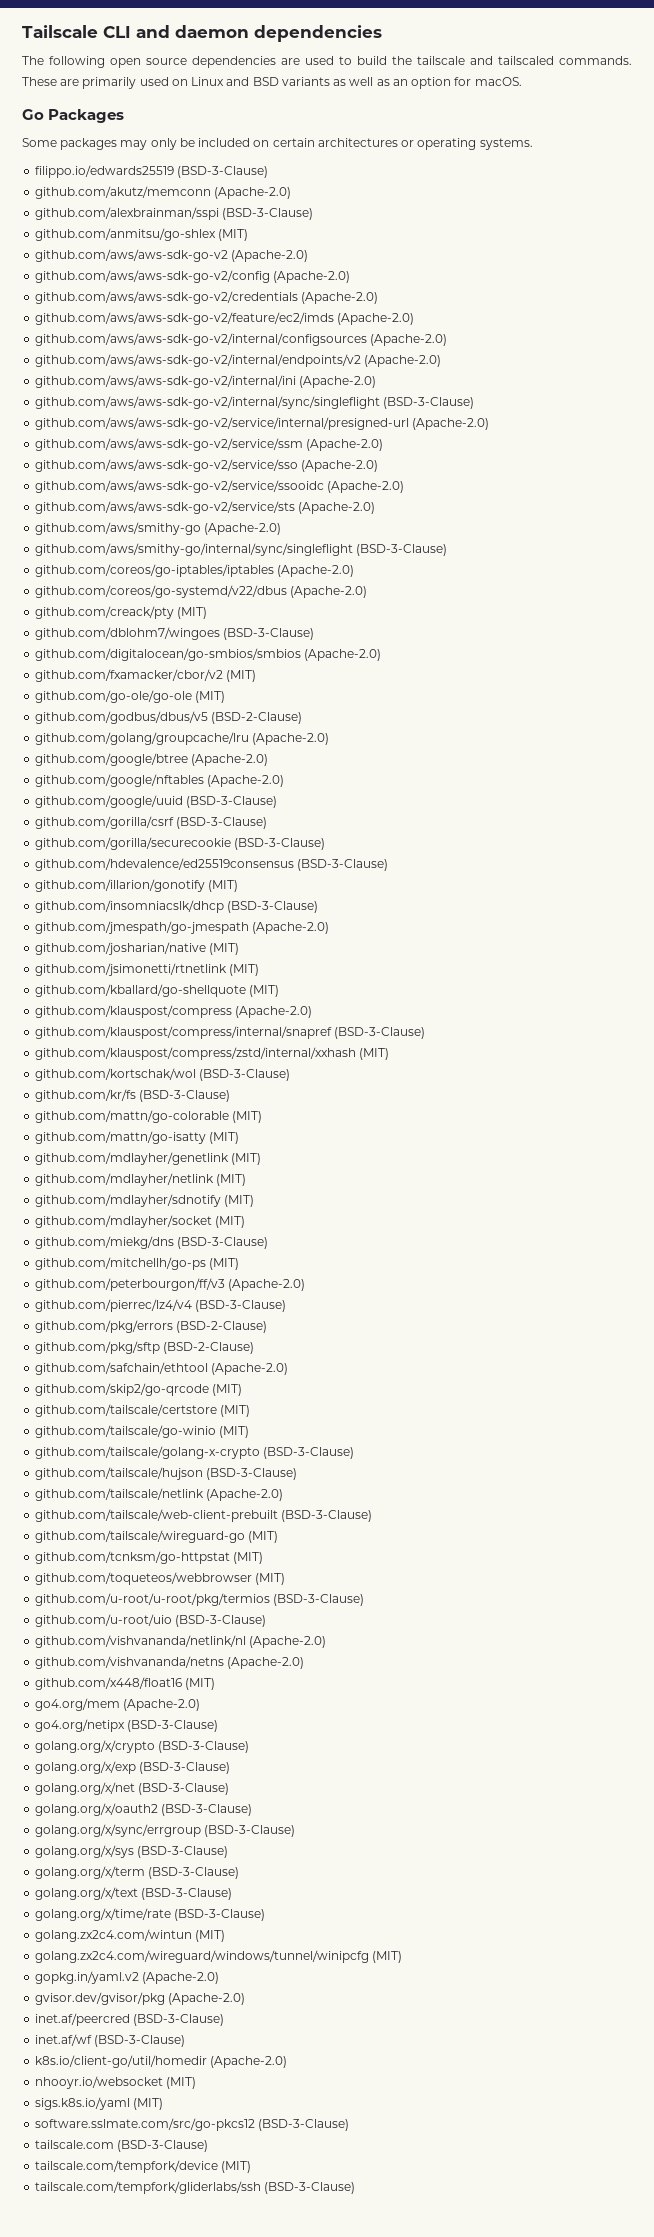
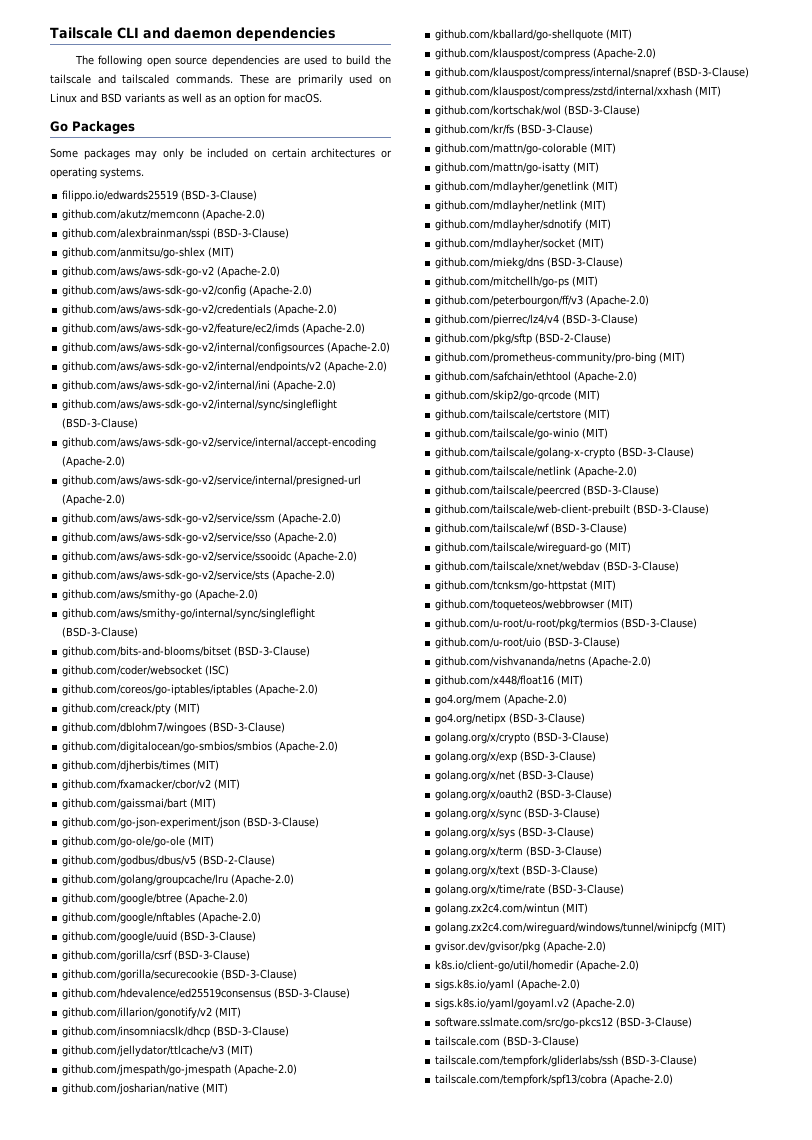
+ github.com/aws/aws-sdk-go-v2/service/internal/accept-encoding (Apache-2.0)
+ github.com/bits-and-blooms/bitset (BSD-3-Clause)
+ github.com/coder/websocket (ISC)
- github.com/coreos/go-systemd/v22/dbus (Apache-2.0)
+ github.com/djherbis/times (MIT)
+ github.com/gaissmai/bart (MIT)
+ github.com/go-json-experiment/json (BSD-3-Clause)
- github.com/illarion/gonotify (MIT)
+ github.com/illarion/gonotify/v2 (MIT)
+ github.com/jellydator/ttlcache/v3 (MIT)
- github.com/jsimonetti/rtnetlink (MIT)
- github.com/pkg/errors (BSD-2-Clause)
  github.com/pkg/sftp (BSD-2-Clause)
+ github.com/prometheus-community/pro-bing (MIT)
- github.com/tailscale/hujson (BSD-3-Clause)
+ github.com/tailscale/peercred (BSD-3-Clause)
+ github.com/tailscale/wf (BSD-3-Clause)
+ github.com/tailscale/xnet/webdav (BSD-3-Clause)
- github.com/vishvananda/netlink/nl (Apache-2.0)
- golang.org/x/sync/errgroup (BSD-3-Clause)
+ golang.org/x/sync (BSD-3-Clause)
- gopkg.in/yaml.v2 (Apache-2.0)
- inet.af/peercred (BSD-3-Clause)
- inet.af/wf (BSD-3-Clause)
  k8s.io/client-go/util/homedir (Apache-2.0)
- nhooyr.io/websocket (MIT)
- sigs.k8s.io/yaml (MIT)
+ sigs.k8s.io/yaml (Apache-2.0)
+ sigs.k8s.io/yaml/goyaml.v2 (Apache-2.0)
- tailscale.com/tempfork/device (MIT)
+ tailscale.com/tempfork/spf13/cobra (Apache-2.0)

